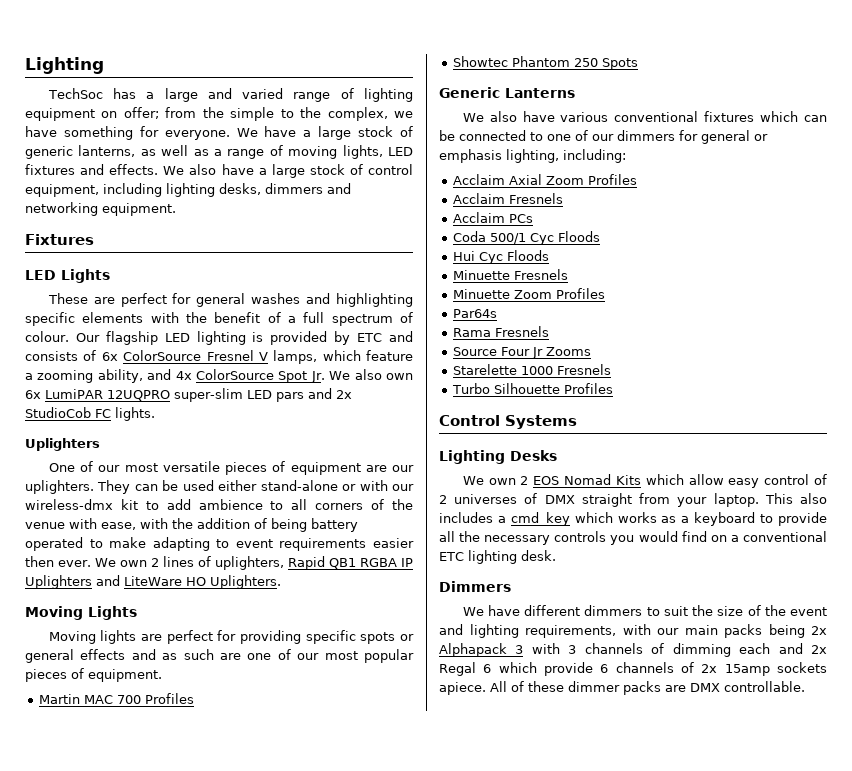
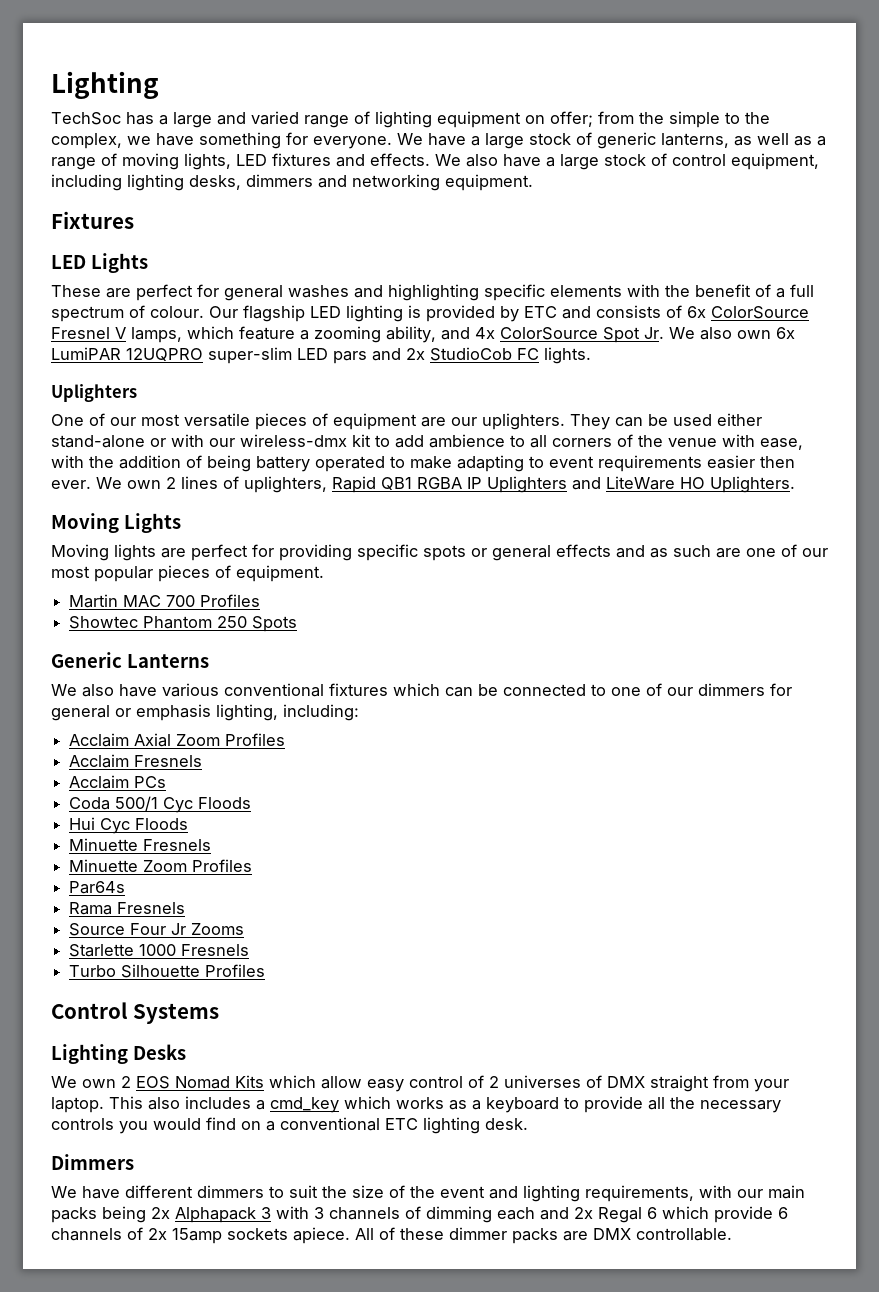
- Starelette 1000 Fresnels
+ Starlette 1000 Fresnels

